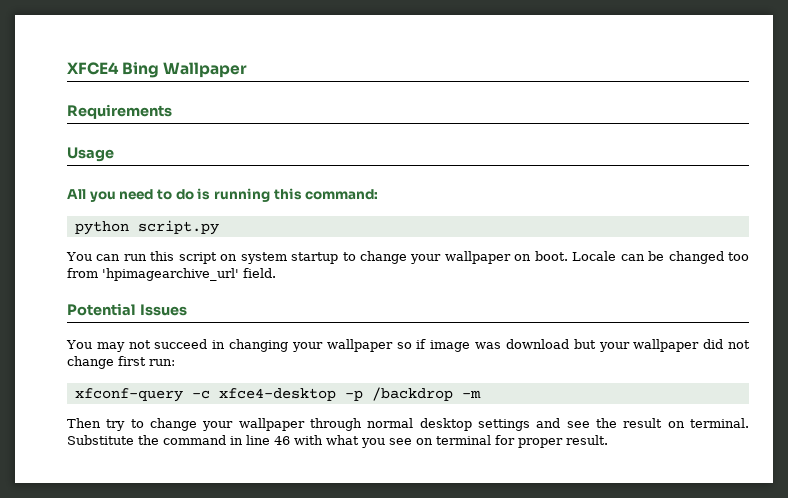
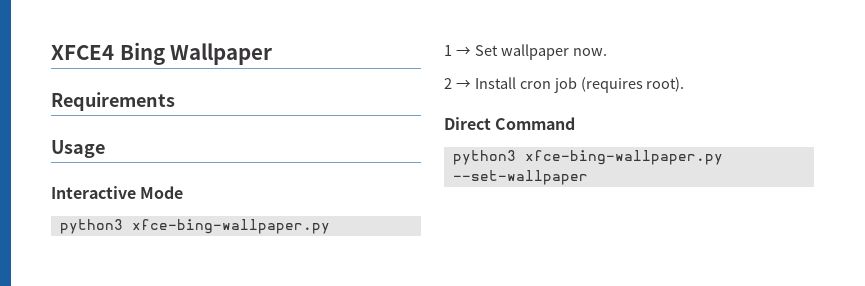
- All you need to do is running this command:
- python script.py
- You can run this script on system startup to change your wallpaper on boot. Locale can be changed too from 'hpimagearchive_url' field.
- Potential Issues
- You may not succeed in changing your wallpaper so if image was download but your wallpaper did not change first run:
- xfconf-query -c xfce4-desktop -p /backdrop -m
- Then try to change your wallpaper through normal desktop settings and see the result on terminal. Substitute the command in line 46 with what you see on terminal for proper result.
+ Interactive Mode
+ python3 xfce-bing-wallpaper.py
+ 1 → Set wallpaper now.
+ 2 → Install cron job (requires root).
+ Direct Command
+ python3 xfce-bing-wallpaper.py --set-wallpaper

